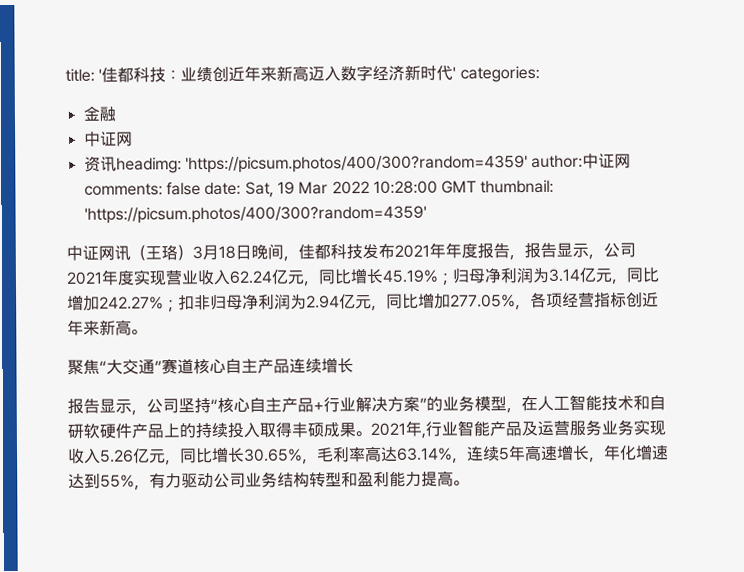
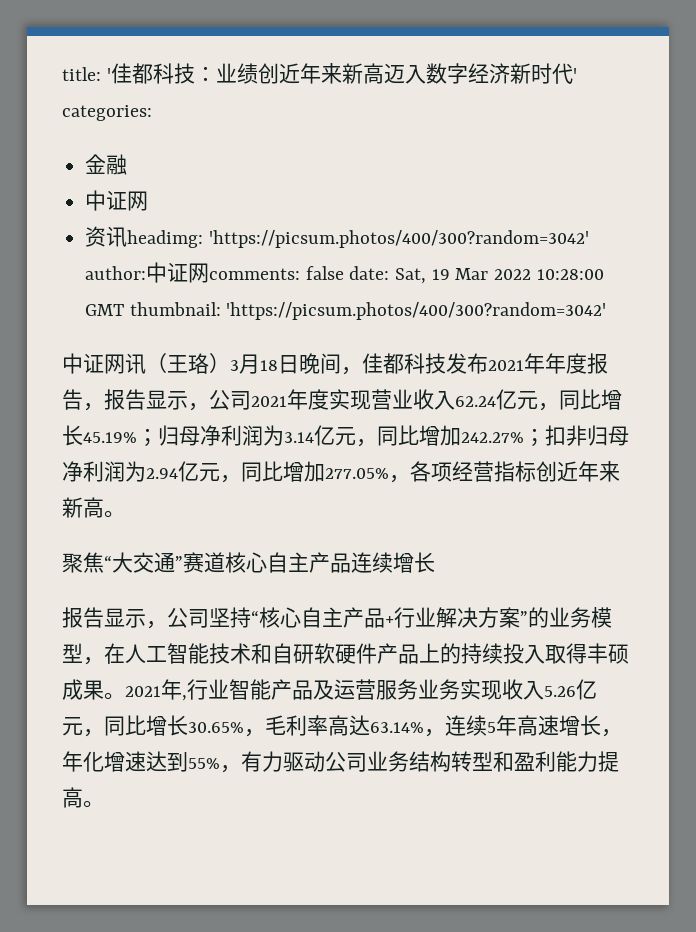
- 资讯headimg: 'https://picsum.photos/400/300?random=4359' author:中证网comments: false date: Sat, 19 Mar 2022 10:28:00 GMT thumbnail: 'https://picsum.photos/400/300?random=4359'
+ 资讯headimg: 'https://picsum.photos/400/300?random=3042' author:中证网comments: false date: Sat, 19 Mar 2022 10:28:00 GMT thumbnail: 'https://picsum.photos/400/300?random=3042'

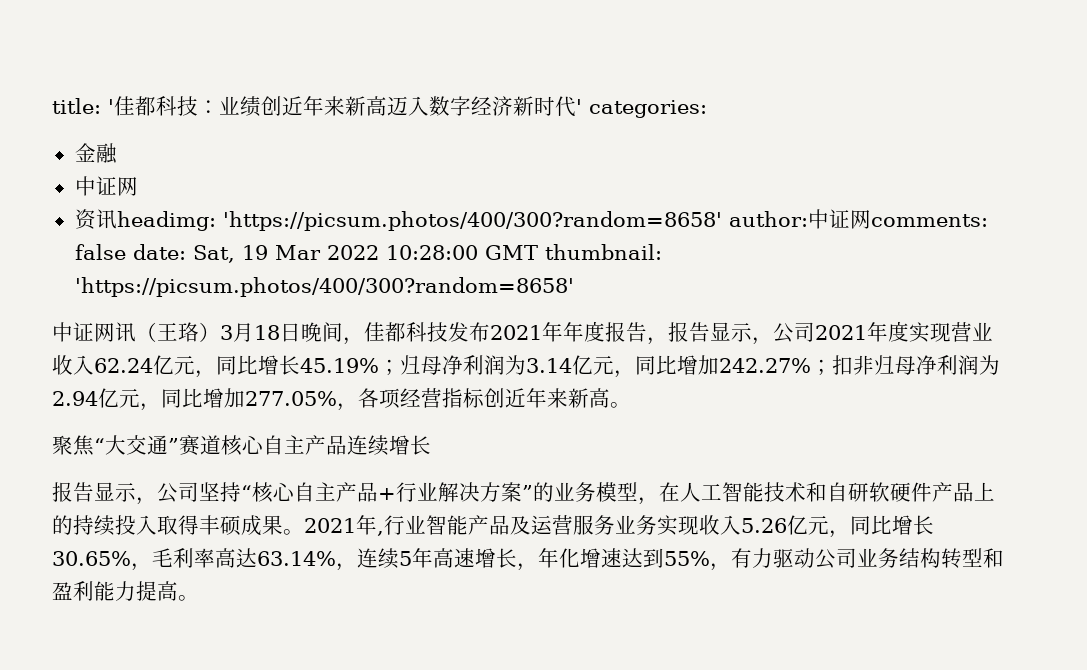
- 资讯headimg: 'https://picsum.photos/400/300?random=3042' author:中证网comments: false date: Sat, 19 Mar 2022 10:28:00 GMT thumbnail: 'https://picsum.photos/400/300?random=3042'
+ 资讯headimg: 'https://picsum.photos/400/300?random=8658' author:中证网comments: false date: Sat, 19 Mar 2022 10:28:00 GMT thumbnail: 'https://picsum.photos/400/300?random=8658'

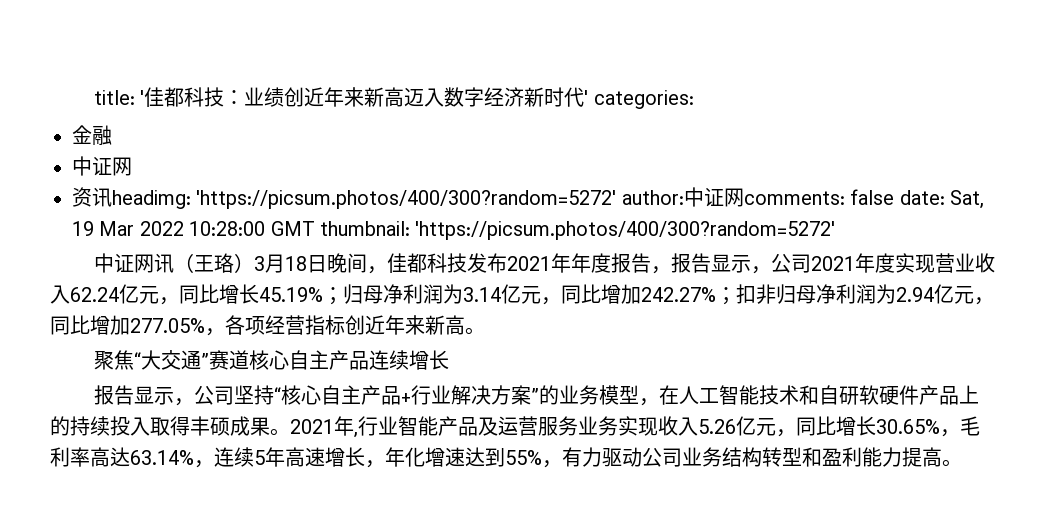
- 资讯headimg: 'https://picsum.photos/400/300?random=8658' author:中证网comments: false date: Sat, 19 Mar 2022 10:28:00 GMT thumbnail: 'https://picsum.photos/400/300?random=8658'
+ 资讯headimg: 'https://picsum.photos/400/300?random=5272' author:中证网comments: false date: Sat, 19 Mar 2022 10:28:00 GMT thumbnail: 'https://picsum.photos/400/300?random=5272'

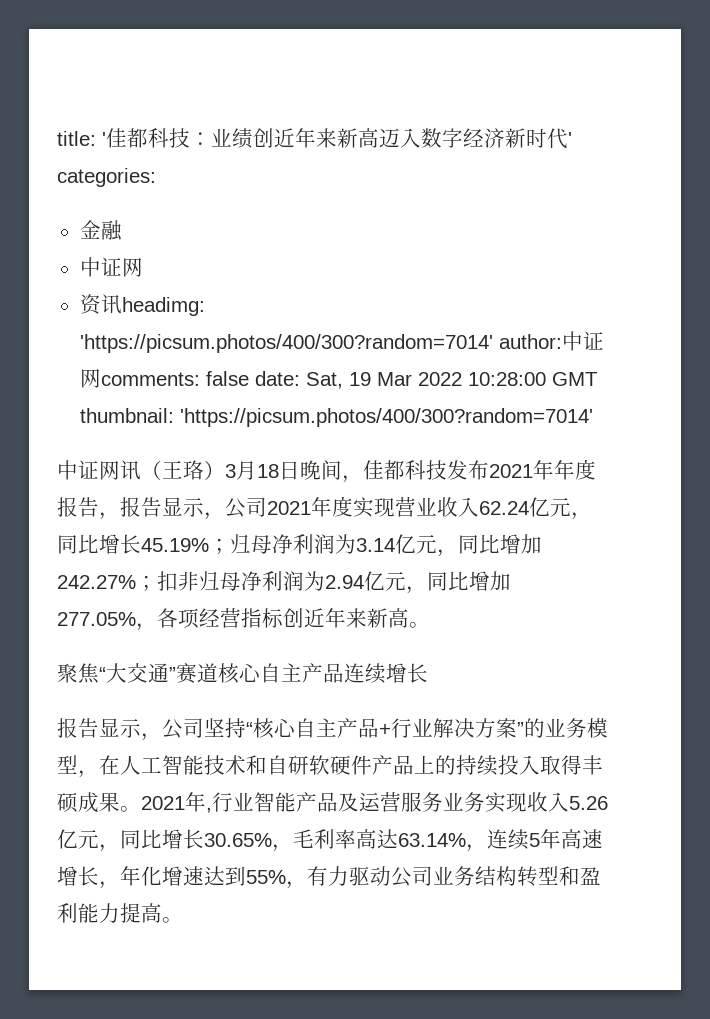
- 资讯headimg: 'https://picsum.photos/400/300?random=5272' author:中证网comments: false date: Sat, 19 Mar 2022 10:28:00 GMT thumbnail: 'https://picsum.photos/400/300?random=5272'
+ 资讯headimg: 'https://picsum.photos/400/300?random=7014' author:中证网comments: false date: Sat, 19 Mar 2022 10:28:00 GMT thumbnail: 'https://picsum.photos/400/300?random=7014'

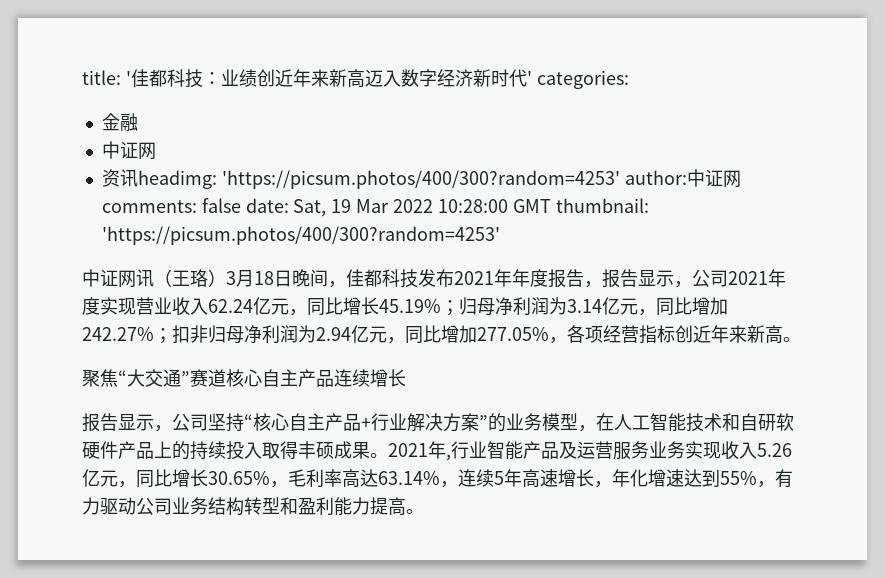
- 资讯headimg: 'https://picsum.photos/400/300?random=7014' author:中证网comments: false date: Sat, 19 Mar 2022 10:28:00 GMT thumbnail: 'https://picsum.photos/400/300?random=7014'
+ 资讯headimg: 'https://picsum.photos/400/300?random=4253' author:中证网comments: false date: Sat, 19 Mar 2022 10:28:00 GMT thumbnail: 'https://picsum.photos/400/300?random=4253'

